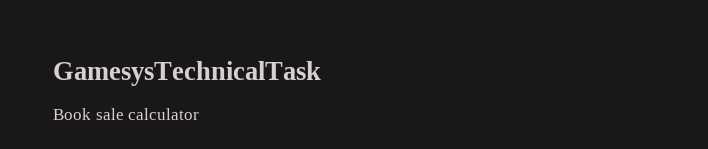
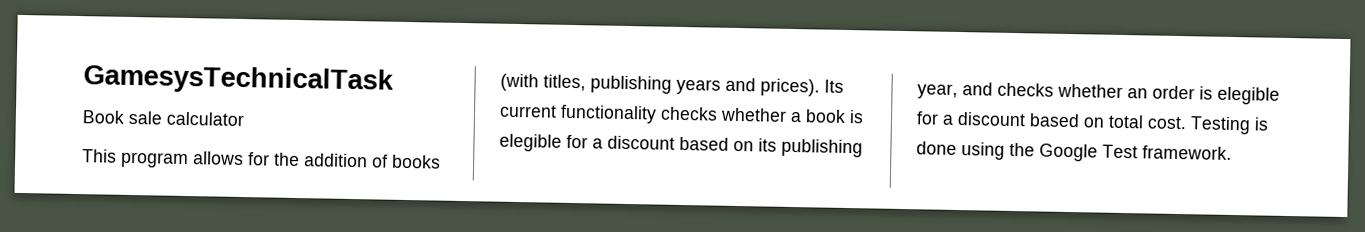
+ This program allows for the addition of books (with titles, publishing years and prices). Its current functionality checks whether a book is elegible for a discount based on its publishing year, and checks whether an order is elegible for a discount based on total cost. Testing is done using the Google Test framework.

